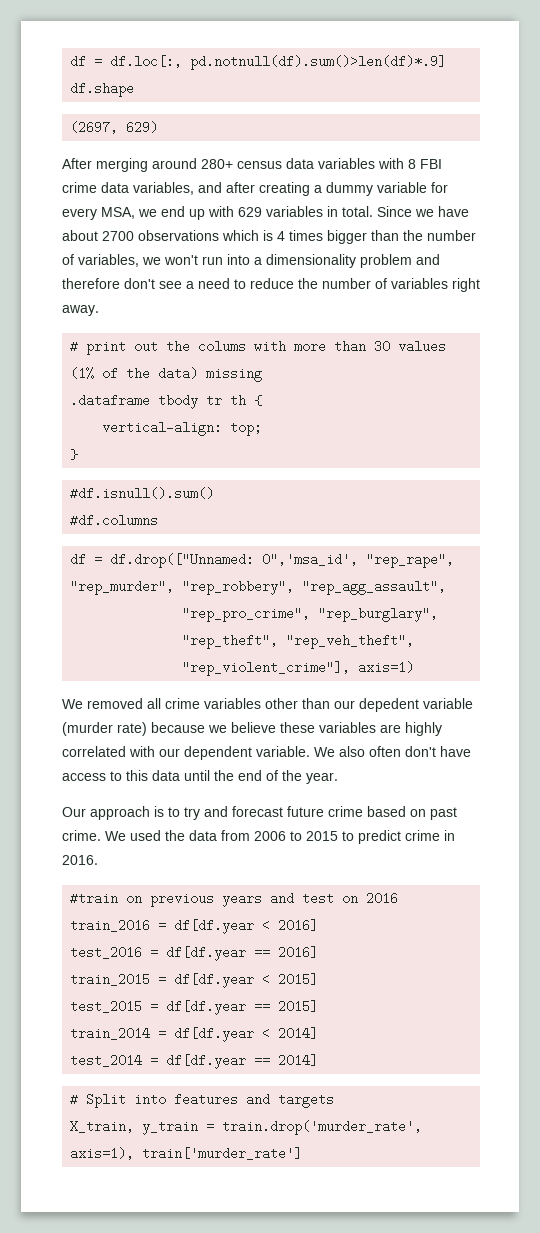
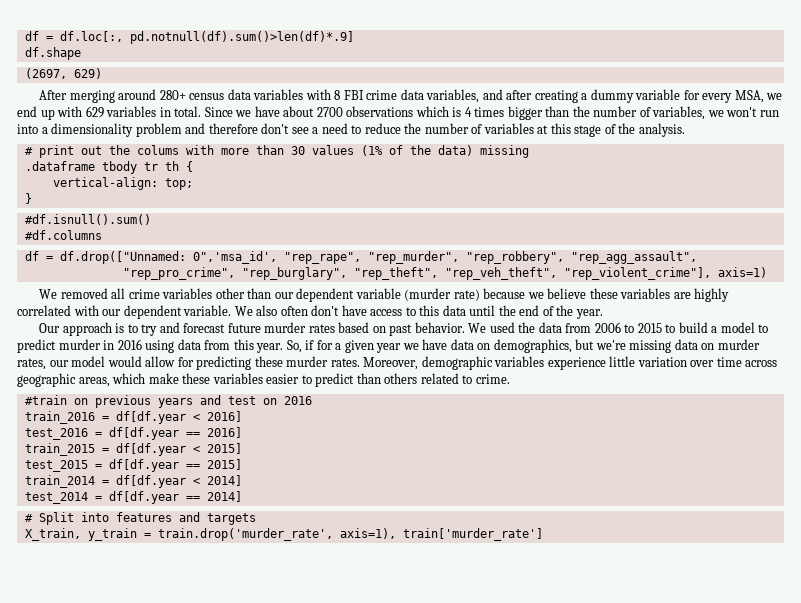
- Since we have about 2700 observations which is 4 times bigger than the number of variables, we won't run into a dimensionality problem and therefore don't see a need to reduce the number of variables right away.
+ Since we have about 2700 observations which is 4 times bigger than the number of variables, we won't run into a dimensionality problem and therefore don't see a need to reduce the number of variables at this stage of the analysis.
- We removed all crime variables other than our depedent variable (murder rate) because we believe these variables are highly correlated with our dependent variable.
+ We removed all crime variables other than our dependent variable (murder rate) because we believe these variables are highly correlated with our dependent variable.
- Our approach is to try and forecast future crime based on past crime.
+ Our approach is to try and forecast future murder rates based on past behavior.
- We used the data from 2006 to 2015 to predict crime in 2016.
+ We used the data from 2006 to 2015 to build a model to predict murder in 2016 using data from this year. So, if for a given year we have data on demographics, but we're missing data on murder rates, our model would allow for predicting these murder rates. Moreover, demographic variables experience little variation over time across geographic areas, which make these variables easier to predict than others related to crime.

